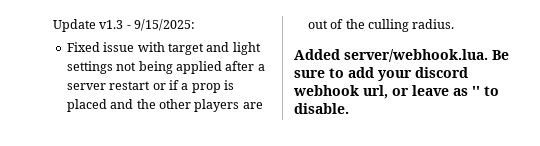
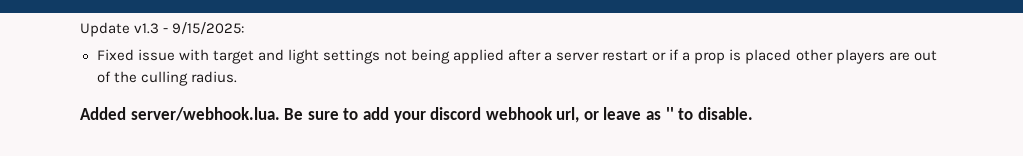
- Fixed issue with target and light settings not being applied after a server restart or if a prop is placed and the other players are out of the culling radius.
+ Fixed issue with target and light settings not being applied after a server restart or if a prop is placed other players are out of the culling radius.

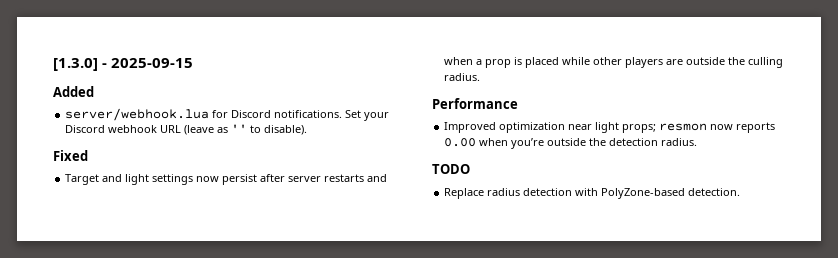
- Update v1.3 - 9/15/2025:
- Fixed issue with target and light settings not being applied after a server restart or if a prop is placed other players are out of the culling radius.
+ [1.3.0] - 2025-09-15
+ Added
+ server/webhook.lua for Discord notifications. Set your Discord webhook URL (leave as '' to disable).
+ Fixed
+ Target and light settings now persist after server restarts and when a prop is placed while other players are outside the culling radius.
- Added server/webhook.lua. Be sure to add your discord webhook url, or leave as '' to disable.
+ Performance
+ Improved optimization near light props; resmon now reports 0.00 when you’re outside the detection radius.
+ TODO
+ Replace radius detection with PolyZone-based detection.

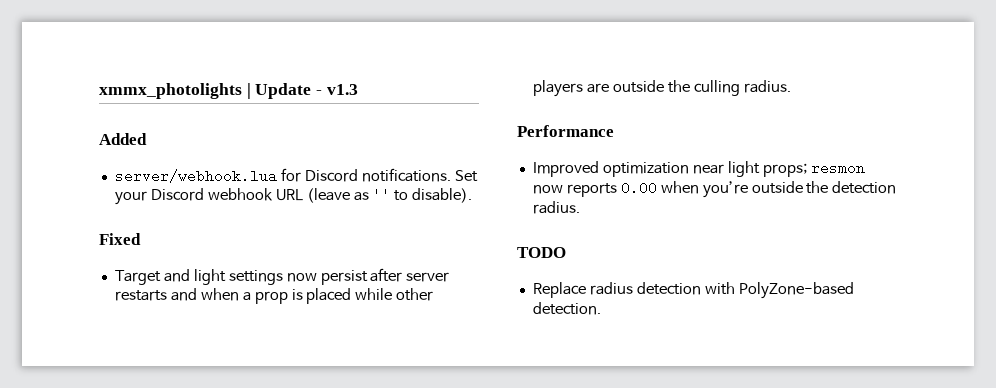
- [1.3.0] - 2025-09-15
+ xmmx_photolights | Update - v1.3

